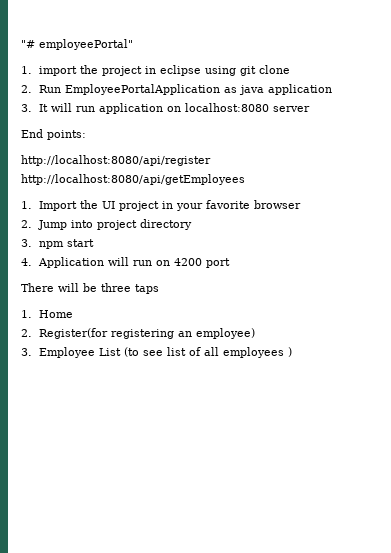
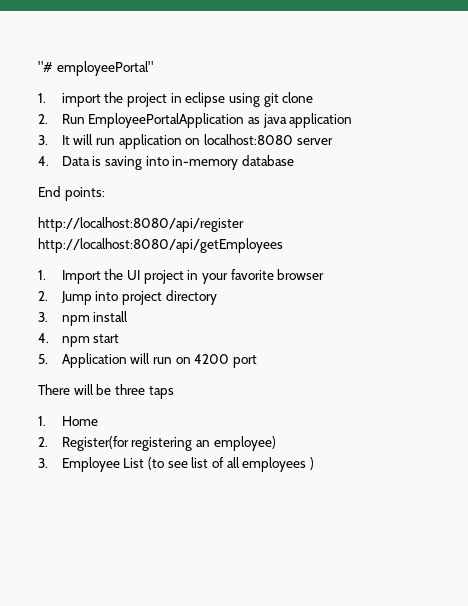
+ 4. Data is saving into in-memory database
- 3. npm start
+ 3. npm install
+ 4. npm start
- 4. Application will run on 4200 port
+ 5. Application will run on 4200 port

